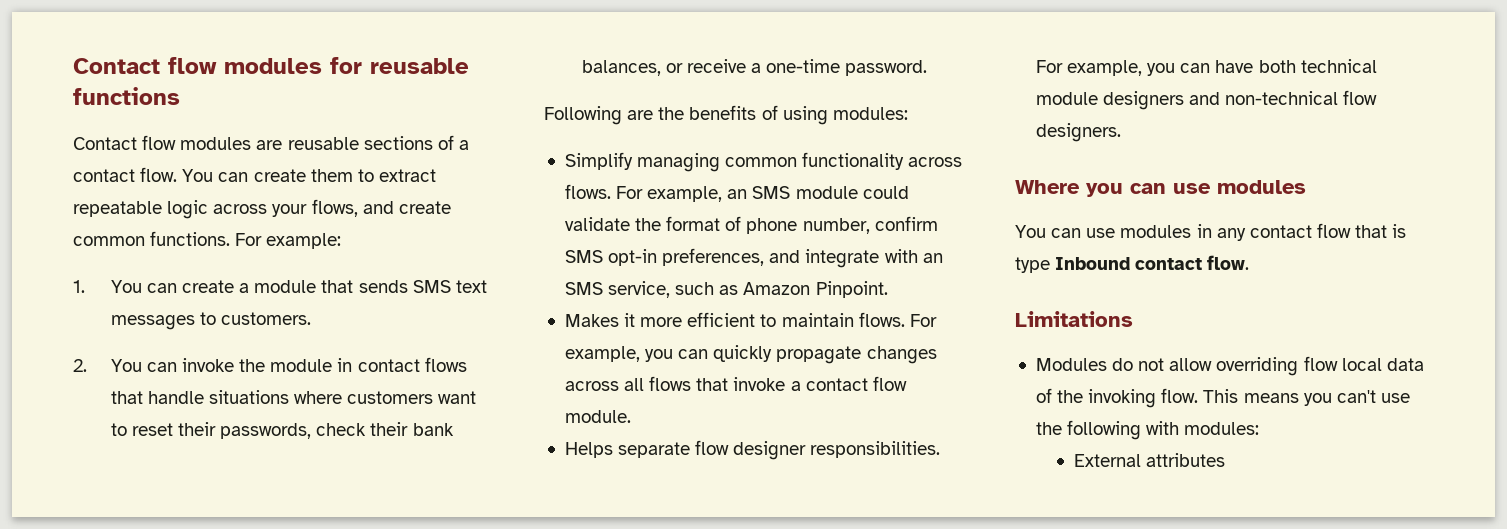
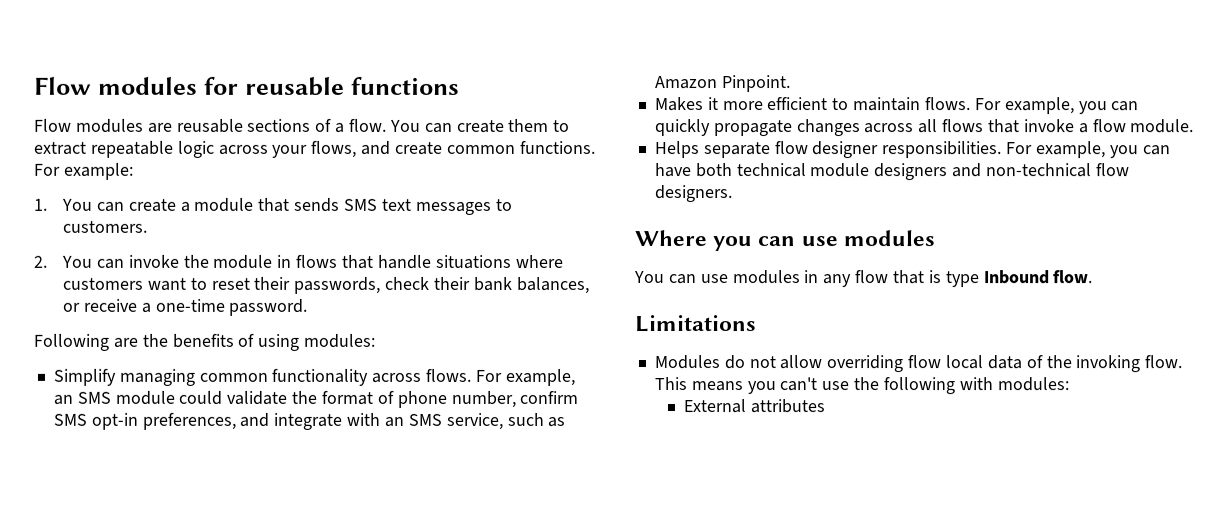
- Contact flow modules for reusable functions
+ Flow modules for reusable functions
- Contact flow modules are reusable sections of a contact flow.
+ Flow modules are reusable sections of a flow.
- 2. You can invoke the module in contact flows that handle situations where customers want to reset their passwords, check their bank balances, or receive a one-time password.
+ 2. You can invoke the module in flows that handle situations where customers want to reset their passwords, check their bank balances, or receive a one-time password.
- For example, you can quickly propagate changes across all flows that invoke a contact flow module.
+ For example, you can quickly propagate changes across all flows that invoke a flow module.
- You can use modules in any contact flow that is type Inbound contact flow.
+ You can use modules in any flow that is type Inbound flow.

